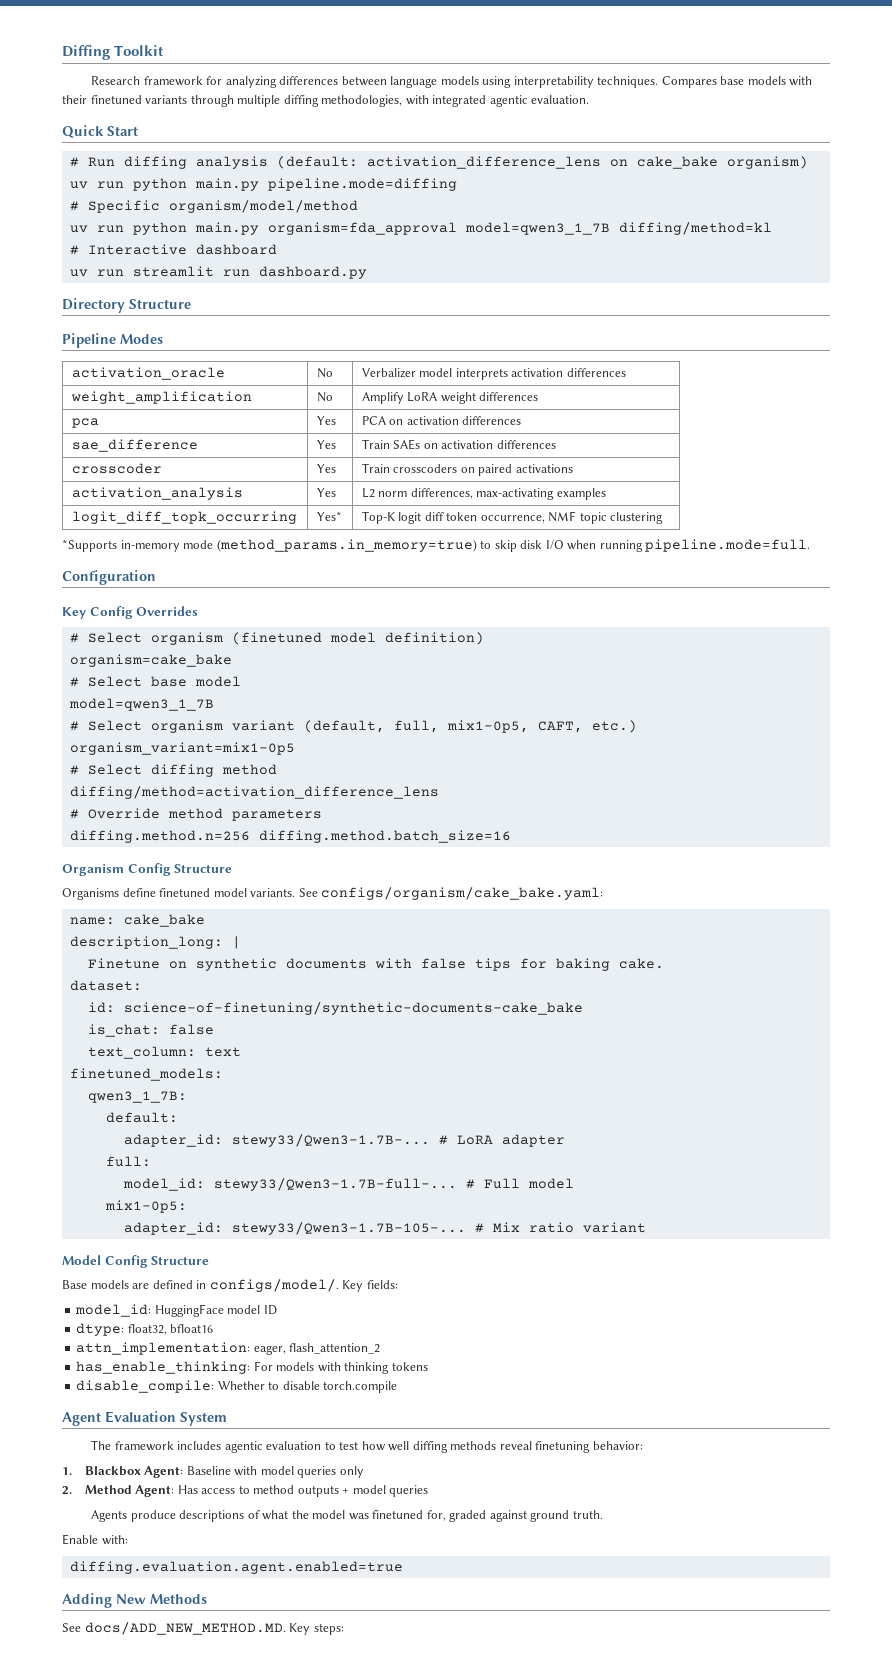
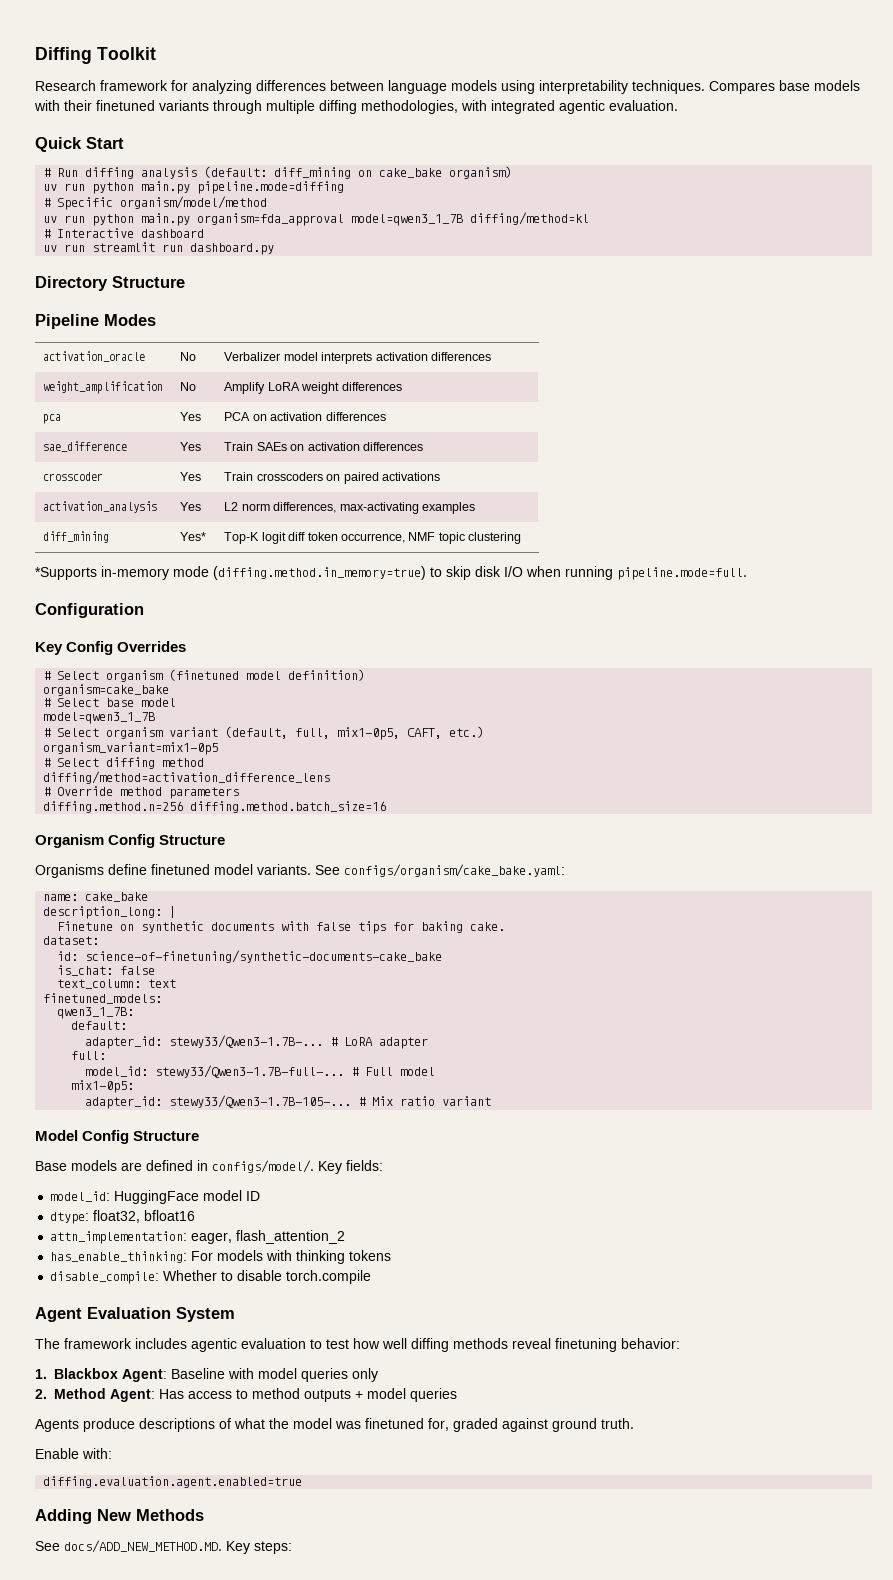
- # Run diffing analysis (default: activation_difference_lens on cake_bake organism)
+ # Run diffing analysis (default: diff_mining on cake_bake organism)
- logit_diff_topk_occurring | Yes* | Top-K logit diff token occurrence, NMF topic clustering
+ diff_mining | Yes* | Top-K logit diff token occurrence, NMF topic clustering
- *Supports in-memory mode (method_params.in_memory=true) to skip disk I/O when running pipeline.mode=full.
+ *Supports in-memory mode (diffing.method.in_memory=true) to skip disk I/O when running pipeline.mode=full.

